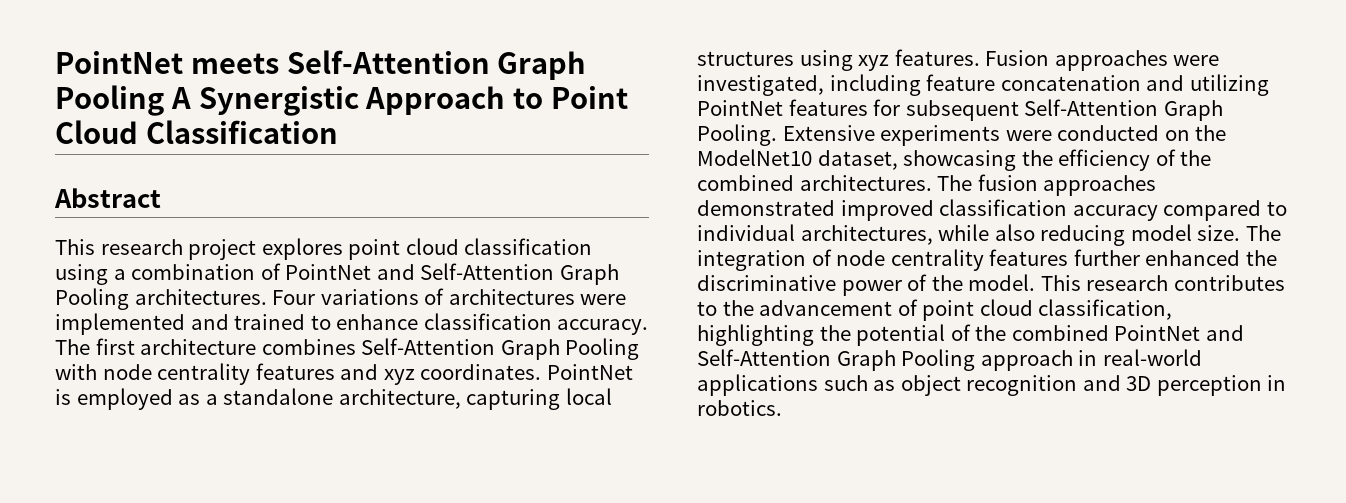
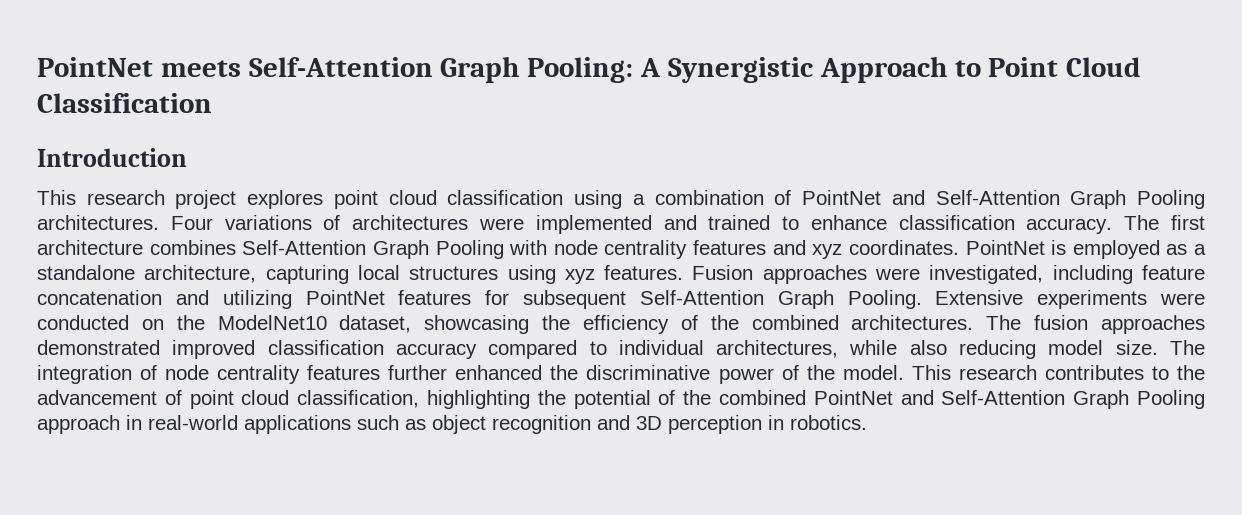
- PointNet meets Self-Attention Graph Pooling A Synergistic Approach to Point Cloud Classification
+ PointNet meets Self-Attention Graph Pooling: A Synergistic Approach to Point Cloud Classification
- Abstract
+ Introduction

